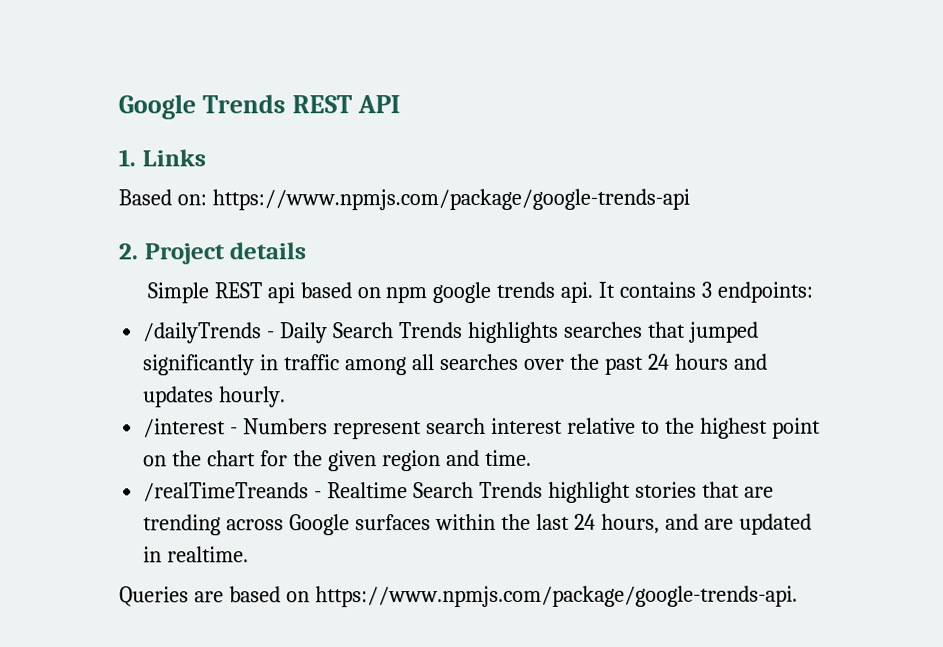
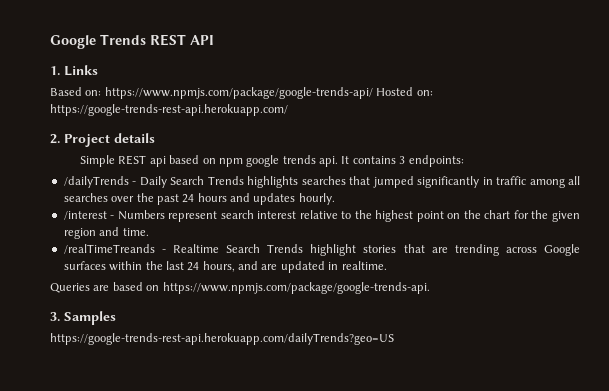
- Based on: https://www.npmjs.com/package/google-trends-api
+ Based on: https://www.npmjs.com/package/google-trends-api/ Hosted on: https://google-trends-rest-api.herokuapp.com/
+ 3. Samples
+ https://google-trends-rest-api.herokuapp.com/dailyTrends?geo=US

